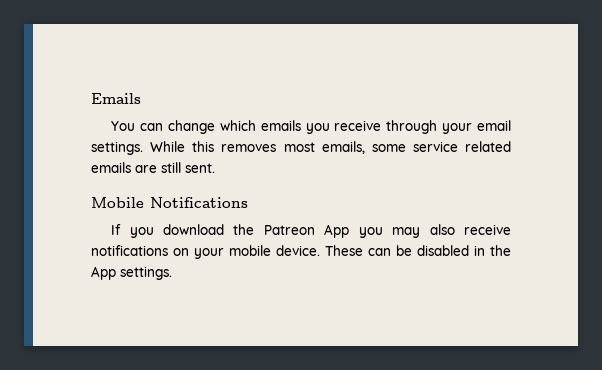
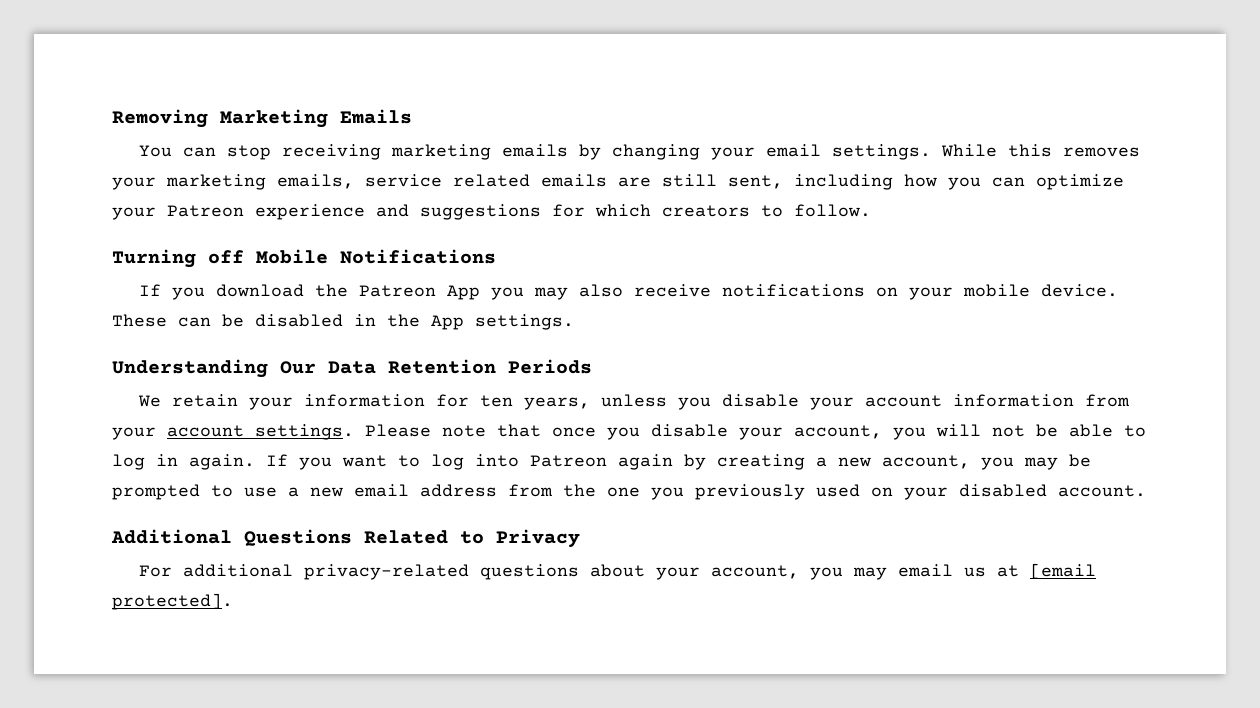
- Emails
+ Removing Marketing Emails
- You can change which emails you receive through your email settings.
+ You can stop receiving marketing emails by changing your email settings.
- While this removes most emails, some service related emails are still sent.
- Mobile Notifications
+ While this removes your marketing emails, service related emails are still sent, including how you can optimize your Patreon experience and suggestions for which creators to follow.
+ Turning off Mobile Notifications
+ Understanding Our Data Retention Periods
+ We retain your information for ten years, unless you disable your account information from your account settings. Please note that once you disable your account, you will not be able to log in again. If you want to log into Patreon again by creating a new account, you may be prompted to use a new email address from the one you previously used on your disabled account.
+ Additional Questions Related to Privacy
+ For additional privacy-related questions about your account, you may email us at [email protected].

